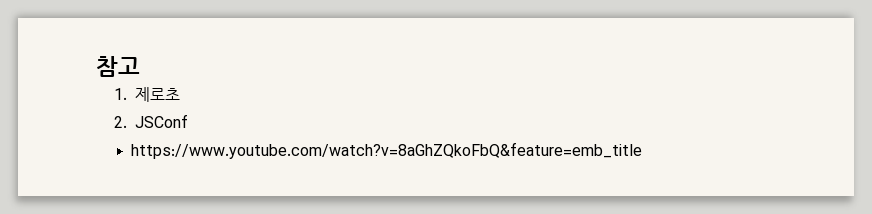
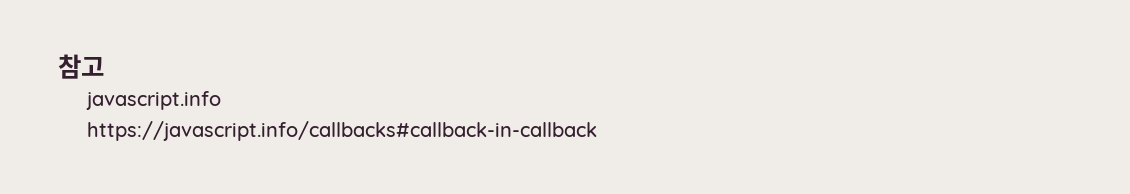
- 1. 제로초
- 2. JSConf
- https://www.youtube.com/watch?v=8aGhZQkoFbQ&feature=emb_title
+ javascript.info
+ https://javascript.info/callbacks#callback-in-callback

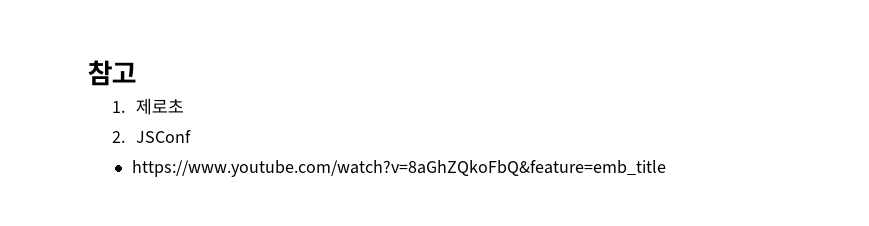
- javascript.info
- https://javascript.info/callbacks#callback-in-callback
+ 1. 제로초
+ 2. JSConf
+ https://www.youtube.com/watch?v=8aGhZQkoFbQ&feature=emb_title

